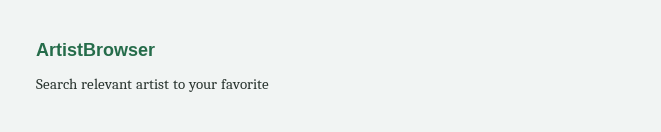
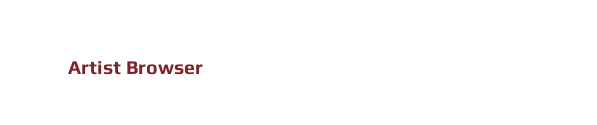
- ArtistBrowser
- Search relevant artist to your favorite
+ Artist Browser

